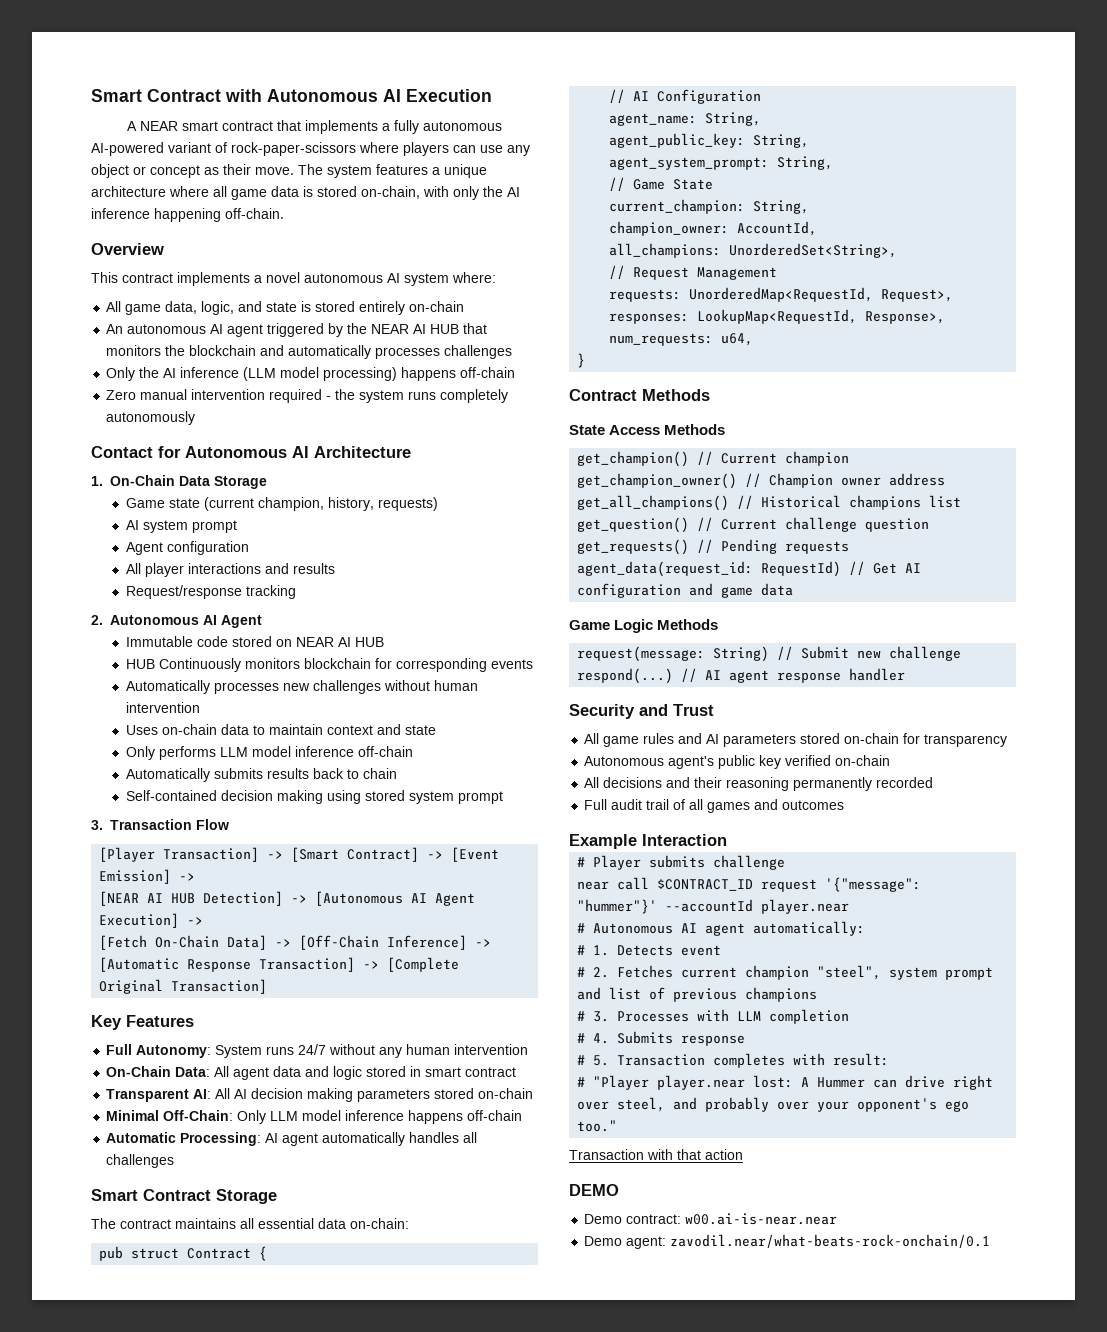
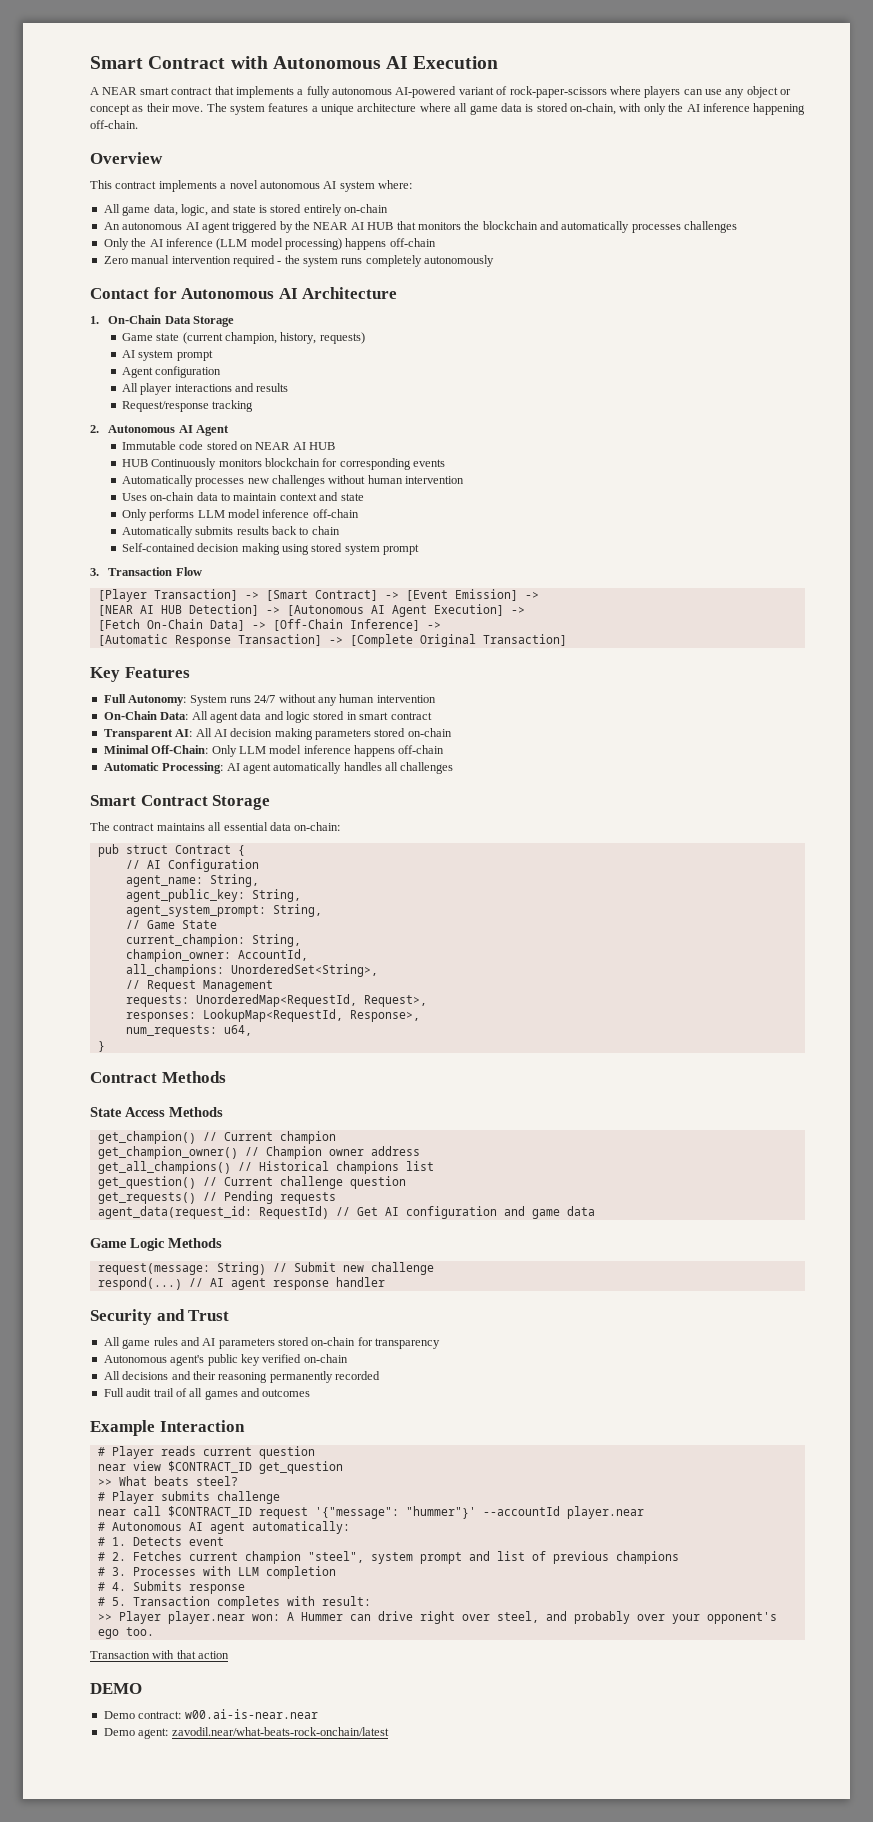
+ # Player reads current question
+ near view $CONTRACT_ID get_question
+ >> What beats steel?
- # "Player player.near lost: A Hummer can drive right over steel, and probably over your opponent's ego too."
+ >> Player player.near won: A Hummer can drive right over steel, and probably over your opponent's ego too.
- Demo agent: zavodil.near/what-beats-rock-onchain/0.1
+ Demo agent: zavodil.near/what-beats-rock-onchain/latest

